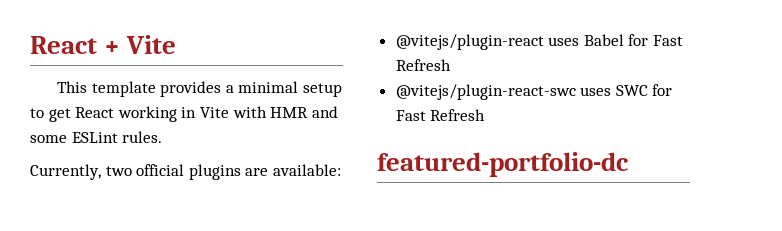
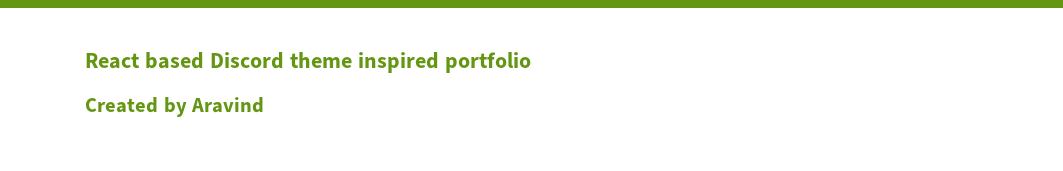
- React + Vite
- This template provides a minimal setup to get React working in Vite with HMR and some ESLint rules.
- Currently, two official plugins are available:
- @vitejs/plugin-react uses Babel for Fast Refresh
- @vitejs/plugin-react-swc uses SWC for Fast Refresh
- featured-portfolio-dc
+ React based Discord theme inspired portfolio
+ Created by Aravind

